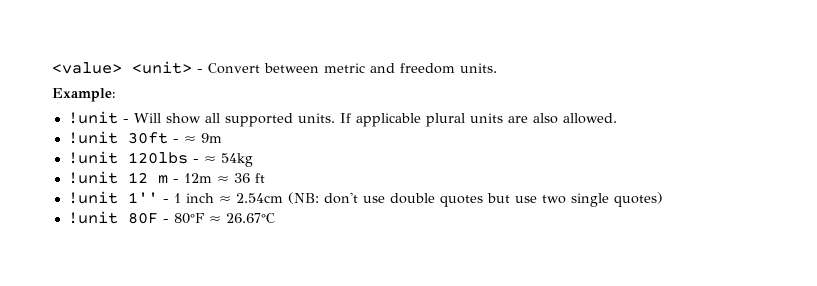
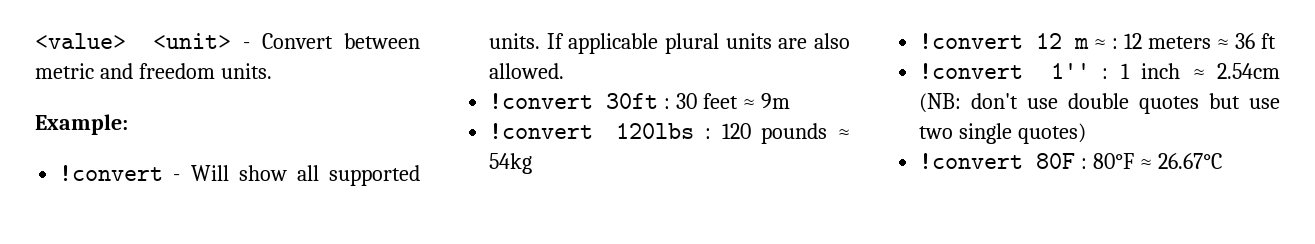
- !unit - Will show all supported units.
+ !convert - Will show all supported units.
- !unit 30ft - ≈ 9m
- !unit 120lbs - ≈ 54kg
+ !convert 30ft : 30 feet ≈ 9m
+ !convert 120lbs : 120 pounds ≈ 54kg
- !unit 12 m - 12m ≈ 36 ft
+ !convert 12 m ≈ : 12 meters ≈ 36 ft
- !unit 1'' - 1 inch ≈ 2.54cm (NB: don't use double quotes but use two single quotes)
+ !convert 1'' : 1 inch ≈ 2.54cm (NB: don't use double quotes but use two single quotes)
- !unit 80F - 80°F ≈ 26.67°C
+ !convert 80F : 80°F ≈ 26.67°C

